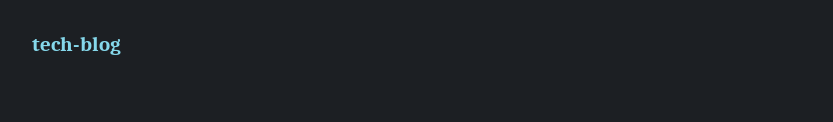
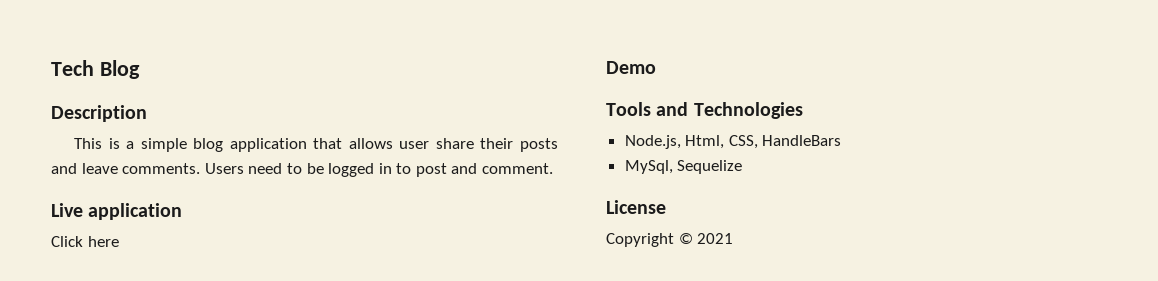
- tech-blog
+ Tech Blog
+ Description
+ This is a simple blog application that allows user share their posts and leave comments. Users need to be logged in to post and comment.
+ Live application
+ Click here
+ Demo
+ Tools and Technologies
+ Node.js, Html, CSS, HandleBars
+ MySql, Sequelize
+ License
+ Copyright © 2021

